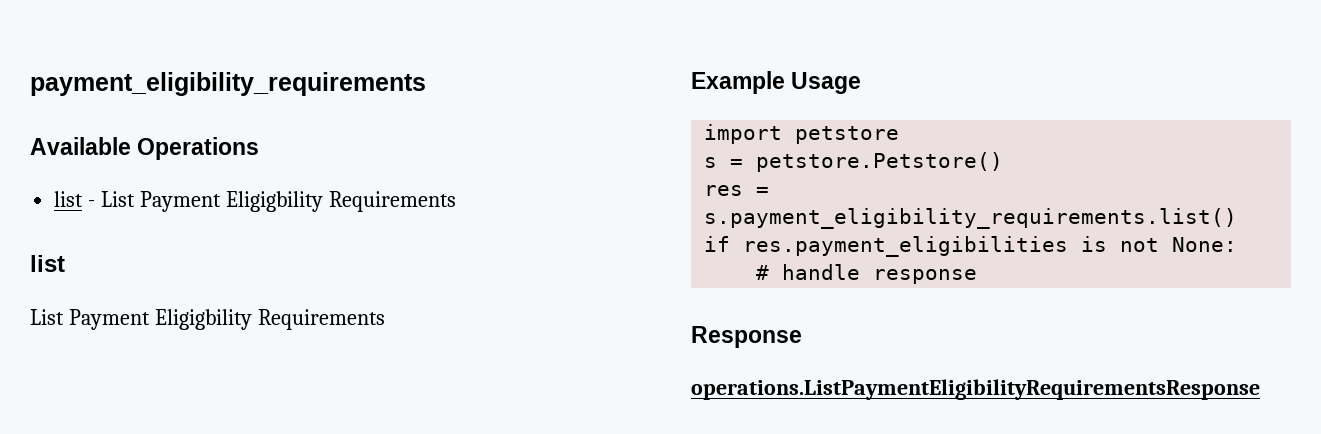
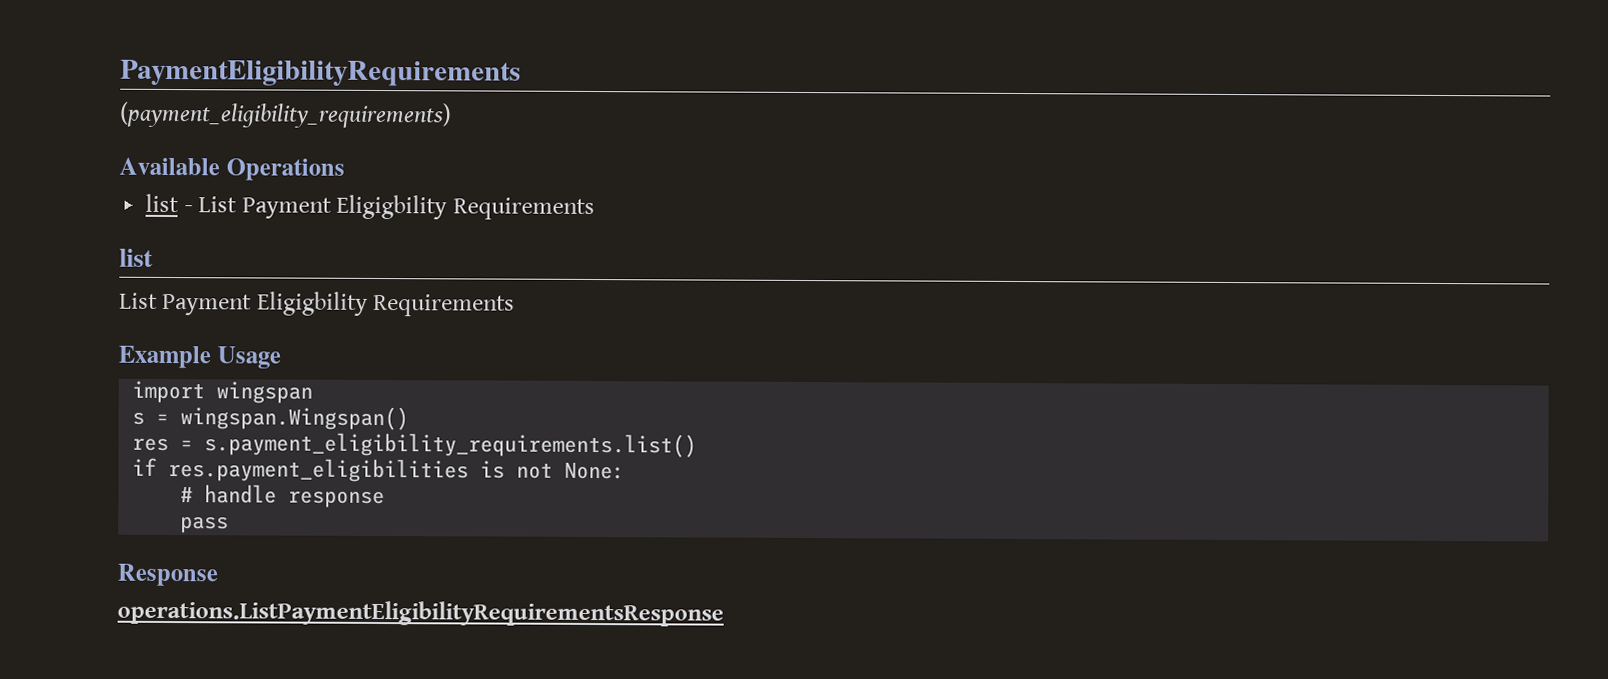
- payment_eligibility_requirements
+ PaymentEligibilityRequirements
+ (payment_eligibility_requirements)
- import petstore
+ import wingspan
- s = petstore.Petstore()
+ s = wingspan.Wingspan()
+ pass

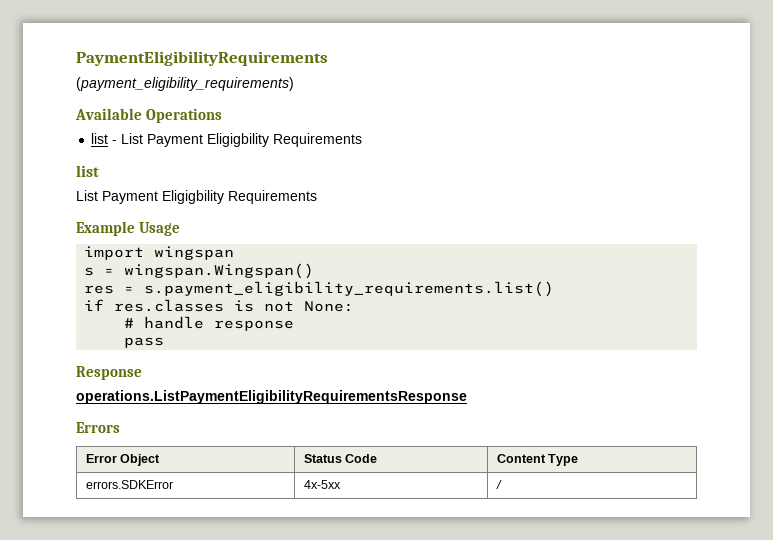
- if res.payment_eligibilities is not None:
+ if res.classes is not None:
+ Errors
+ Error Object | Status Code | Content Type
+ errors.SDKError | 4x-5xx | /

